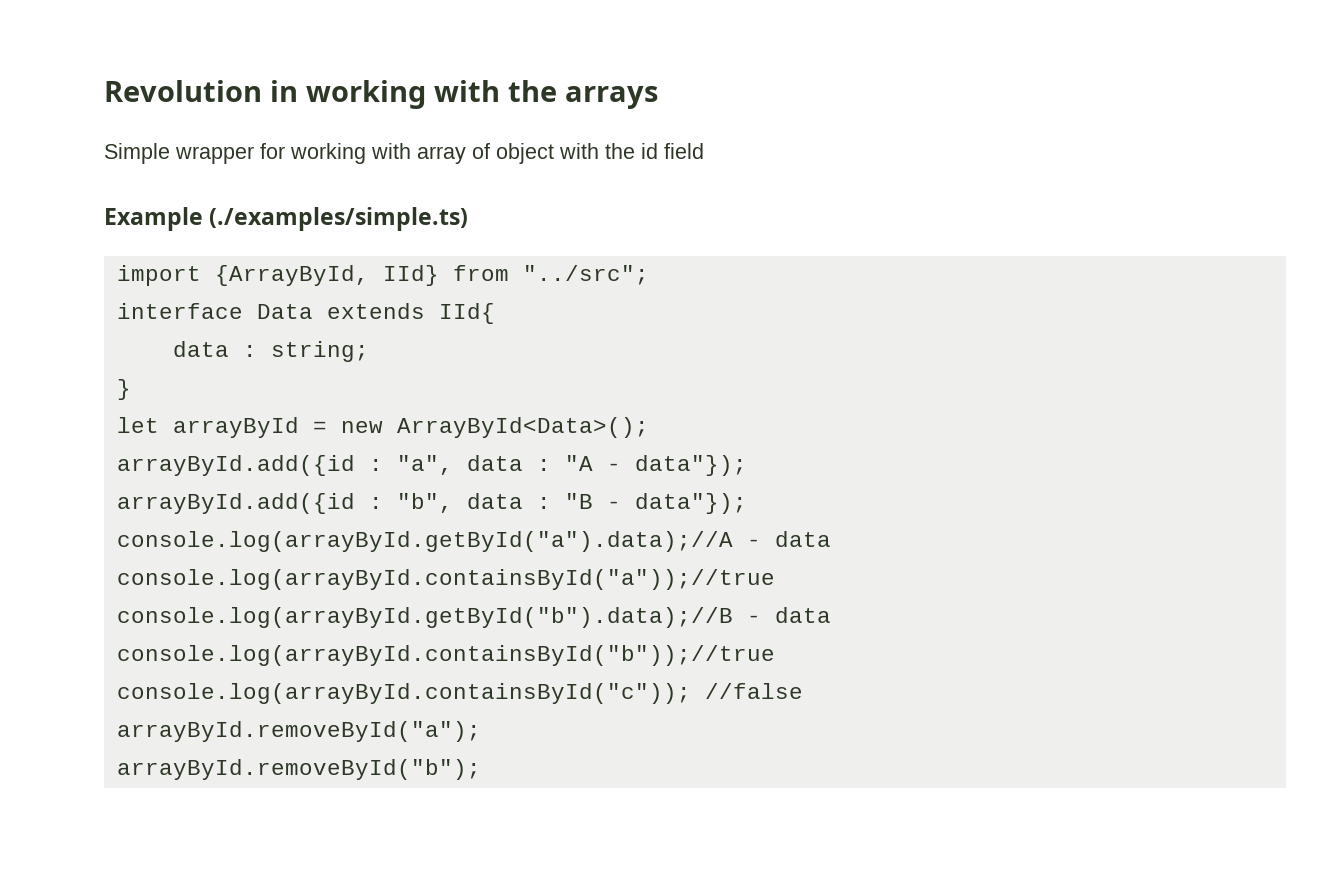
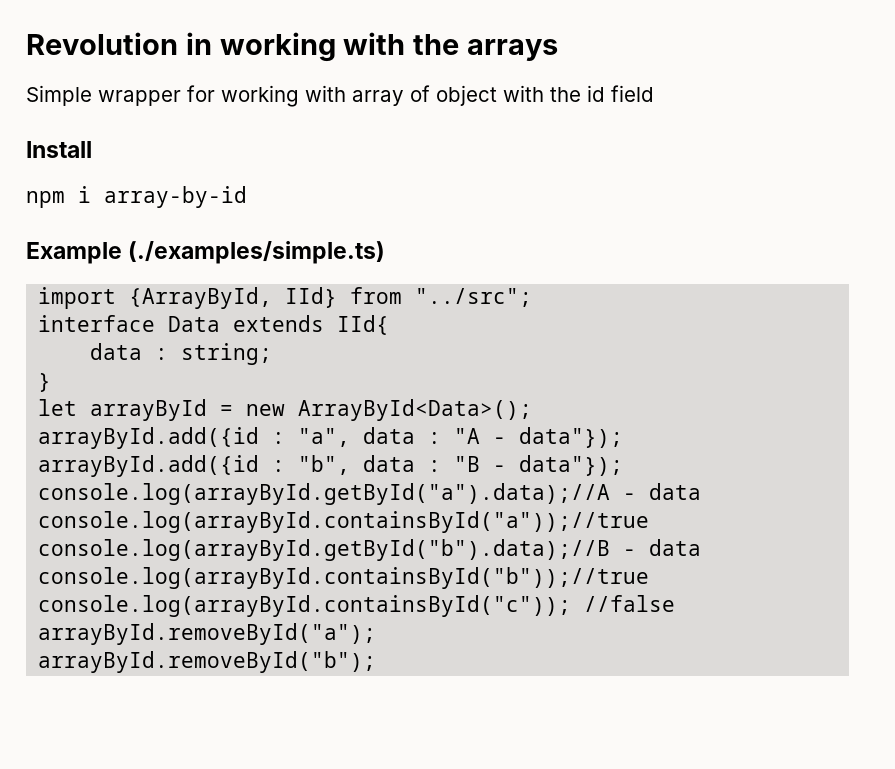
+ Install
+ npm i array-by-id

